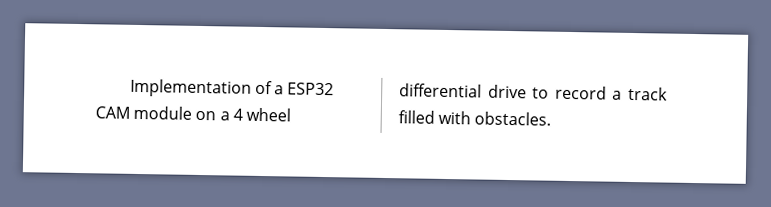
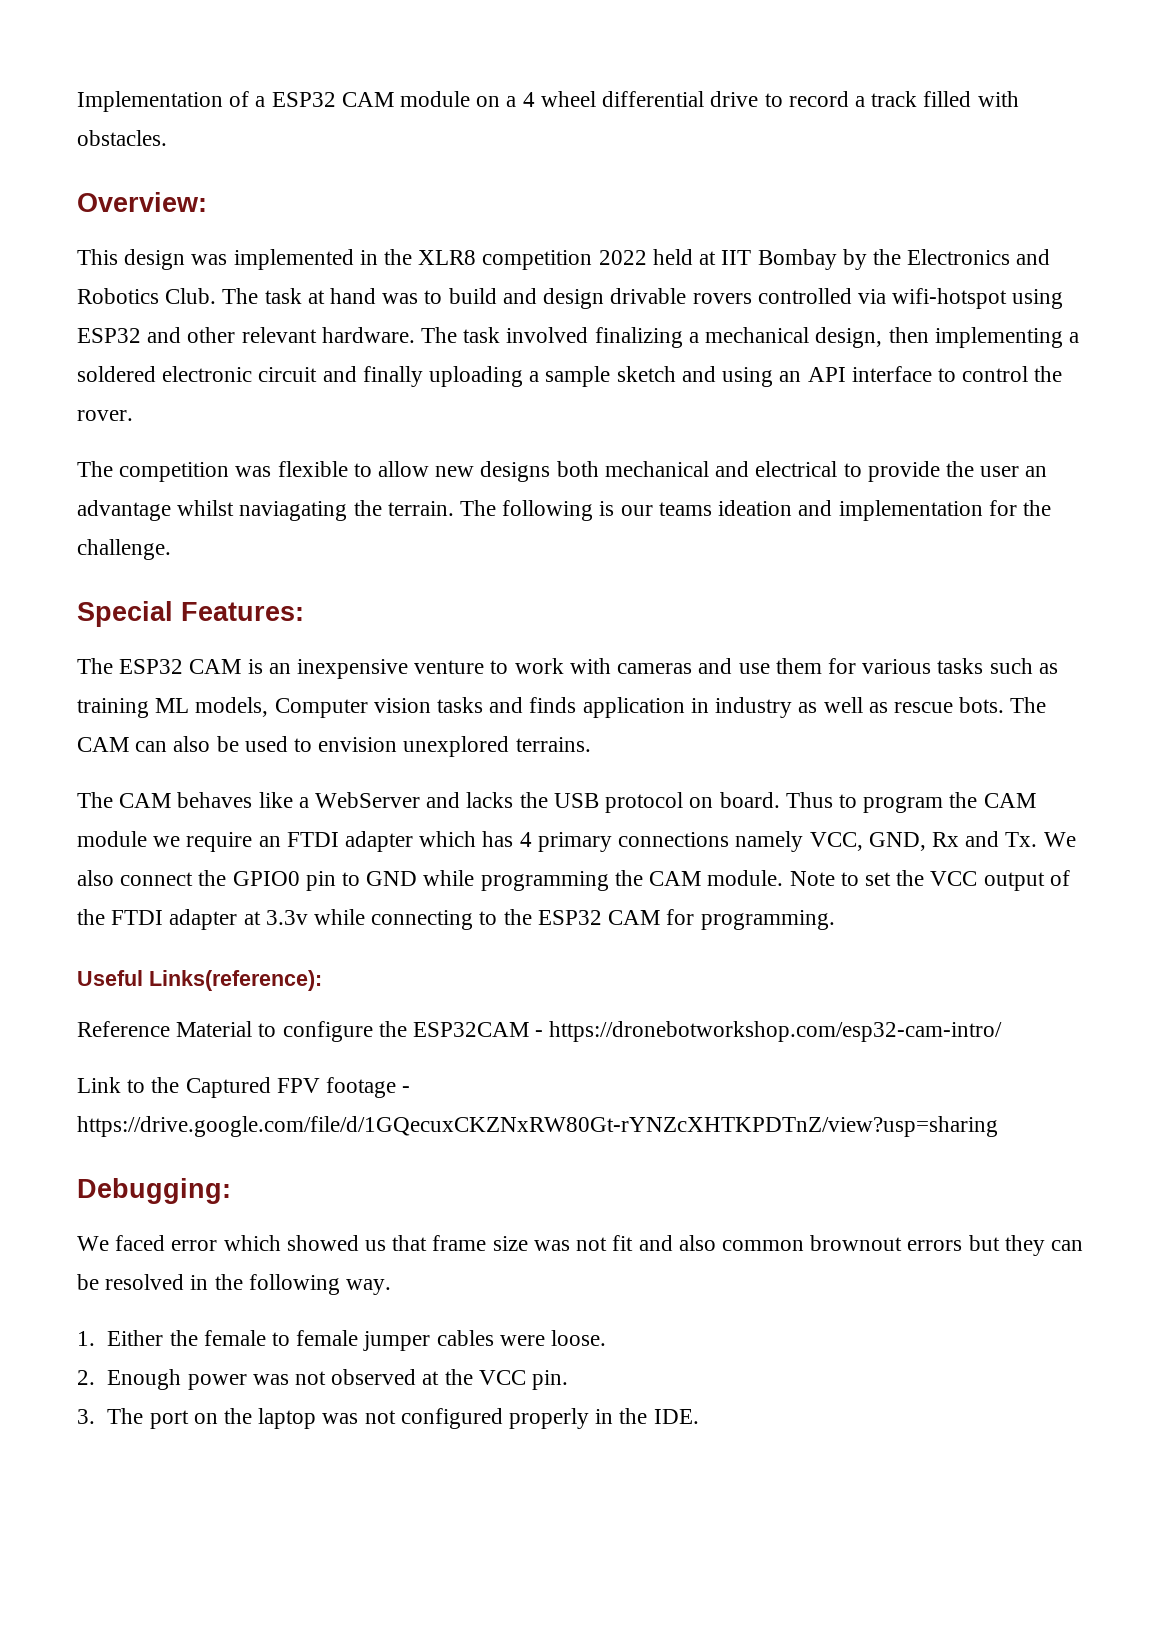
+ Overview:
+ This design was implemented in the XLR8 competition 2022 held at IIT Bombay by the Electronics and Robotics Club. The task at hand was to build and design drivable rovers controlled via wifi-hotspot using ESP32 and other relevant hardware. The task involved finalizing a mechanical design, then implementing a soldered electronic circuit and finally uploading a sample sketch and using an API interface to control the rover.
+ The competition was flexible to allow new designs both mechanical and electrical to provide the user an advantage whilst naviagating the terrain. The following is our teams ideation and implementation for the challenge.
+ Special Features:
+ The ESP32 CAM is an inexpensive venture to work with cameras and use them for various tasks such as training ML models, Computer vision tasks and finds application in industry as well as rescue bots. The CAM can also be used to envision unexplored terrains.
+ The CAM behaves like a WebServer and lacks the USB protocol on board. Thus to program the CAM module we require an FTDI adapter which has 4 primary connections namely VCC, GND, Rx and Tx. We also connect the GPIO0 pin to GND while programming the CAM module. Note to set the VCC output of the FTDI adapter at 3.3v while connecting to the ESP32 CAM for programming.
+ Useful Links(reference):
+ Reference Material to configure the ESP32CAM - https://dronebotworkshop.com/esp32-cam-intro/
+ Link to the Captured FPV footage - https://drive.google.com/file/d/1GQecuxCKZNxRW80Gt-rYNZcXHTKPDTnZ/view?usp=sharing
+ Debugging:
+ We faced error which showed us that frame size was not fit and also common brownout errors but they can be resolved in the following way.
+ 1. Either the female to female jumper cables were loose.
+ 2. Enough power was not observed at the VCC pin.
+ 3. The port on the laptop was not configured properly in the IDE.

